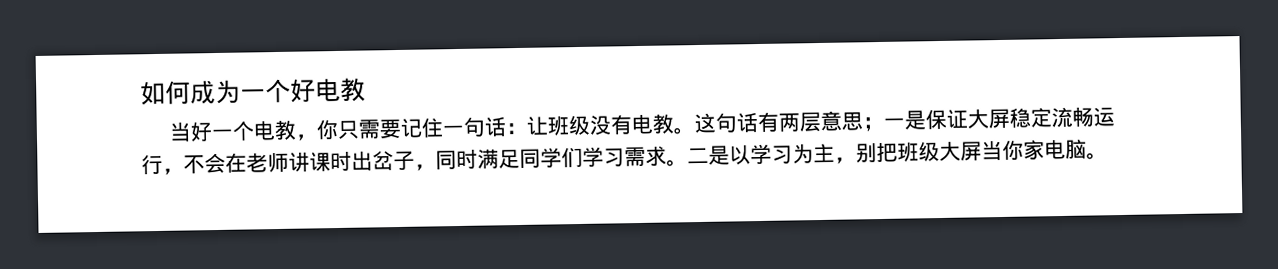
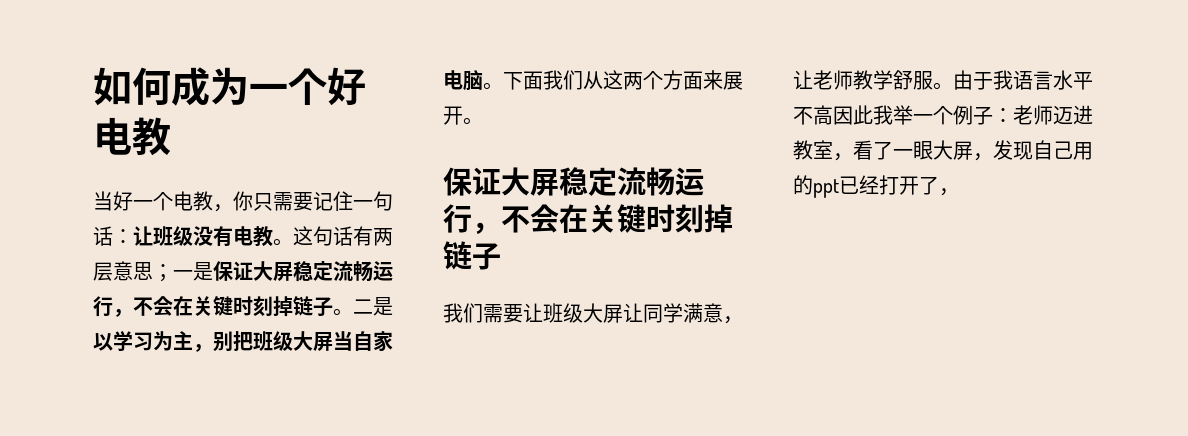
- 这句话有两层意思；一是保证大屏稳定流畅运行，不会在老师讲课时出岔子，同时满足同学们学习需求。
+ 这句话有两层意思；一是保证大屏稳定流畅运行，不会在关键时刻掉链子。
- 二是以学习为主，别把班级大屏当你家电脑。
+ 二是以学习为主，别把班级大屏当自家电脑。
+ 下面我们从这两个方面来展开。
+ 保证大屏稳定流畅运行，不会在关键时刻掉链子
+ 我们需要让班级大屏让同学满意，让老师教学舒服。由于我语言水平不高因此我举一个例子：老师迈进教室，看了一眼大屏，发现自己用的ppt已经打开了，

